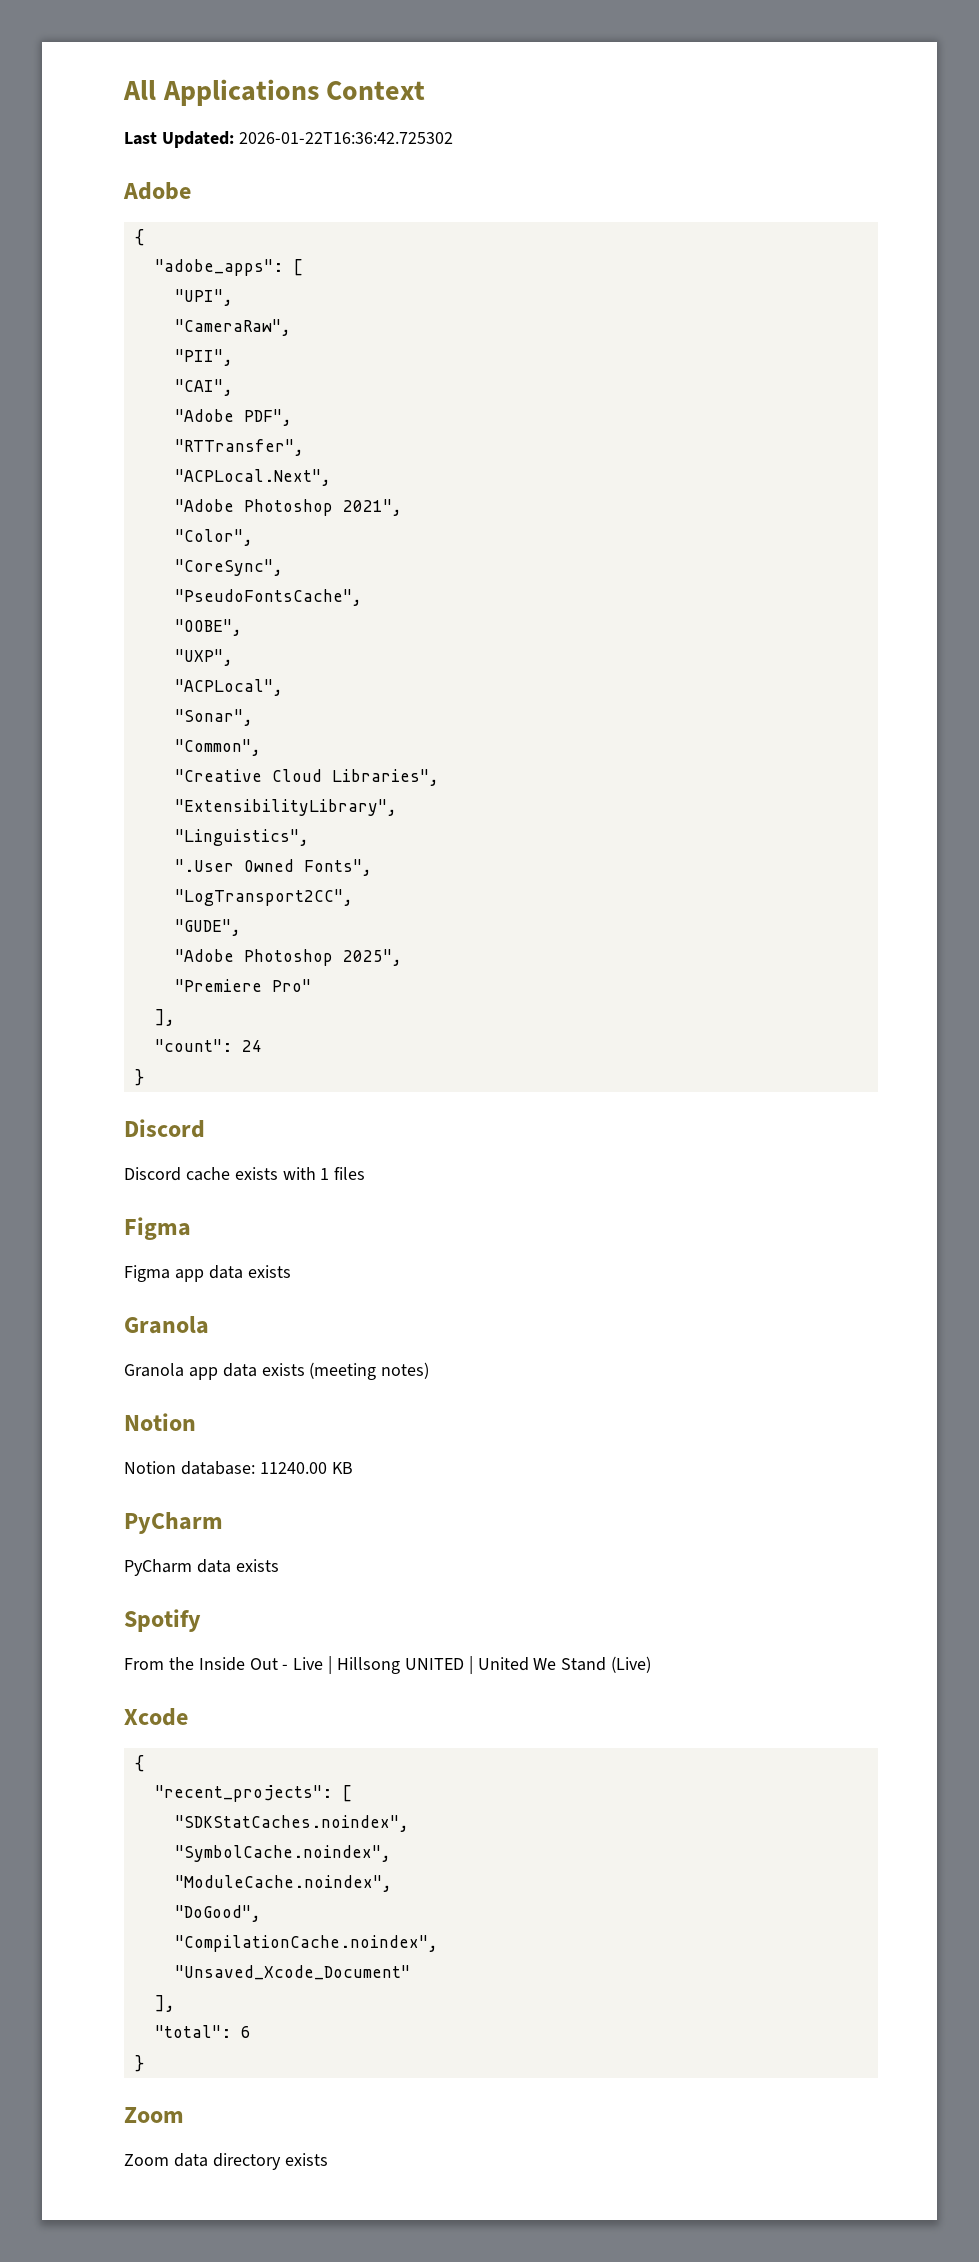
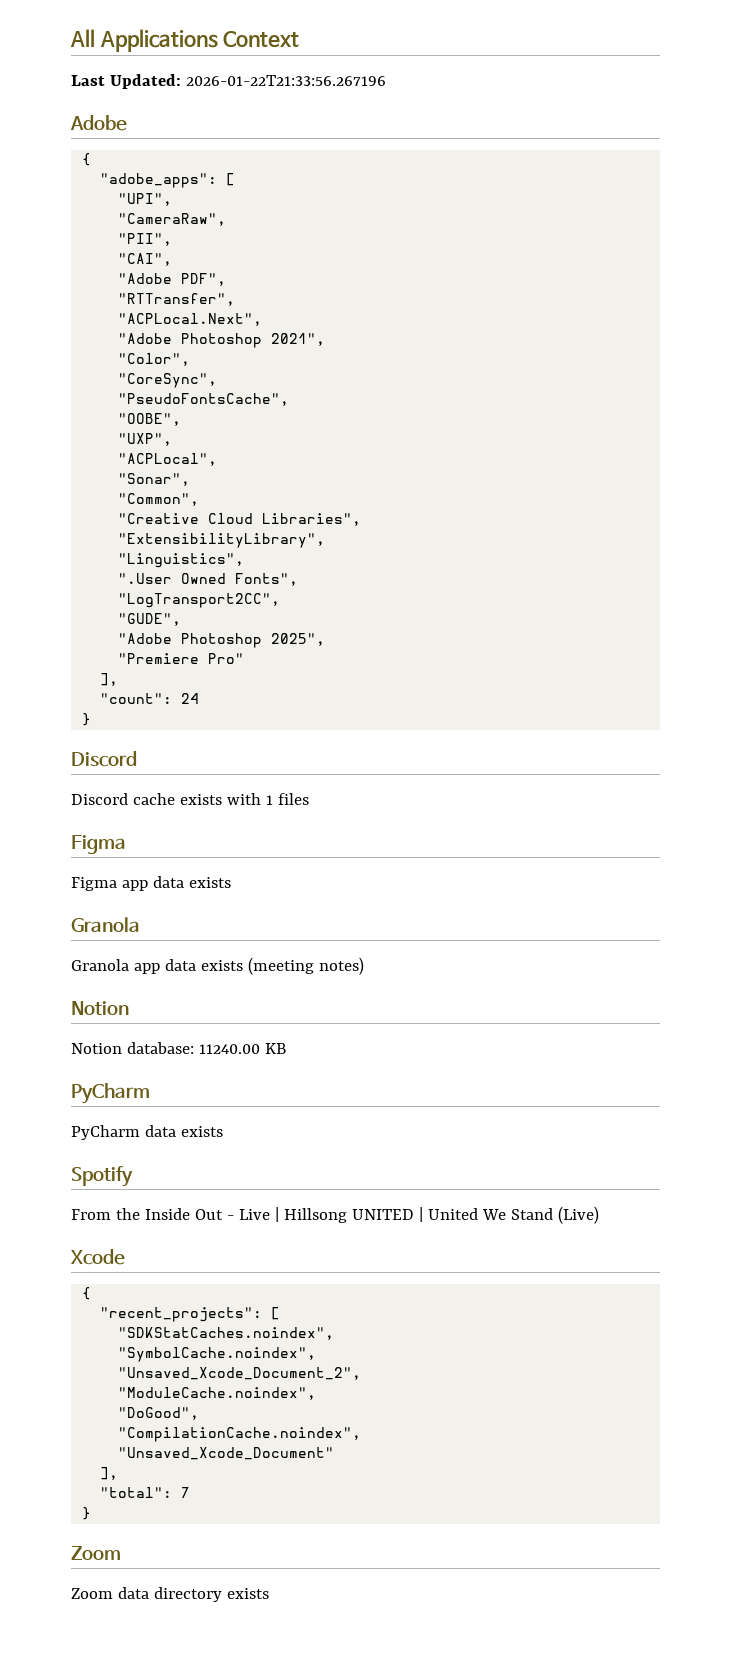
- Last Updated: 2026-01-22T16:36:42.725302
+ Last Updated: 2026-01-22T21:33:56.267196
+ "Unsaved_Xcode_Document_2",
- "total": 6
+ "total": 7

